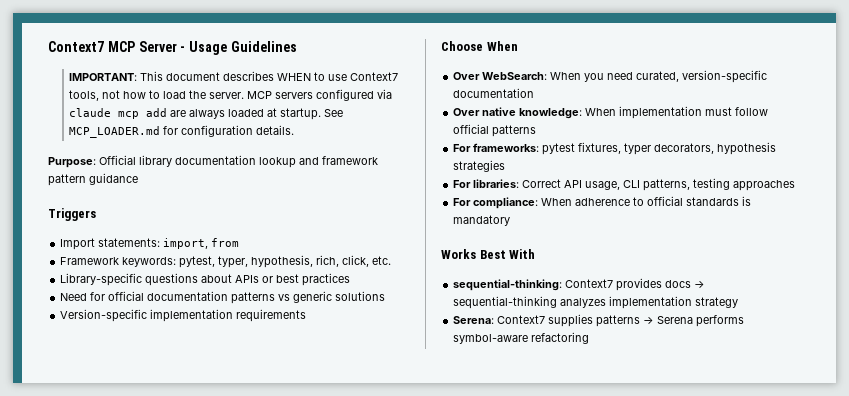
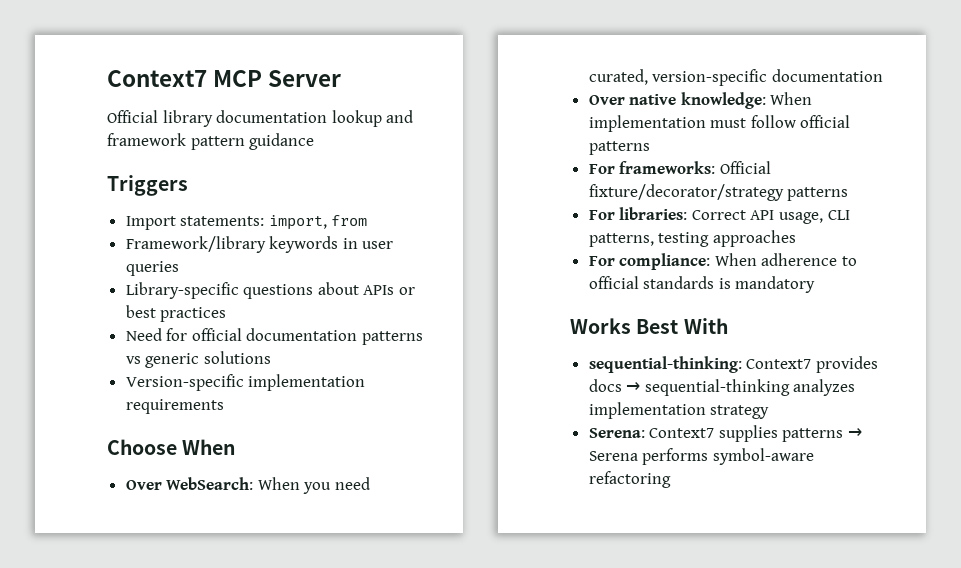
- Context7 MCP Server - Usage Guidelines
- IMPORTANT: This document describes WHEN to use Context7 tools, not how to load the server. MCP servers configured via claude mcp add are always loaded at startup. See MCP_LOADER.md for configuration details.
- Purpose: Official library documentation lookup and framework pattern guidance
+ Context7 MCP Server
+ Official library documentation lookup and framework pattern guidance
- Framework keywords: pytest, typer, hypothesis, rich, click, etc.
+ Framework/library keywords in user queries
- For frameworks: pytest fixtures, typer decorators, hypothesis strategies
+ For frameworks: Official fixture/decorator/strategy patterns

